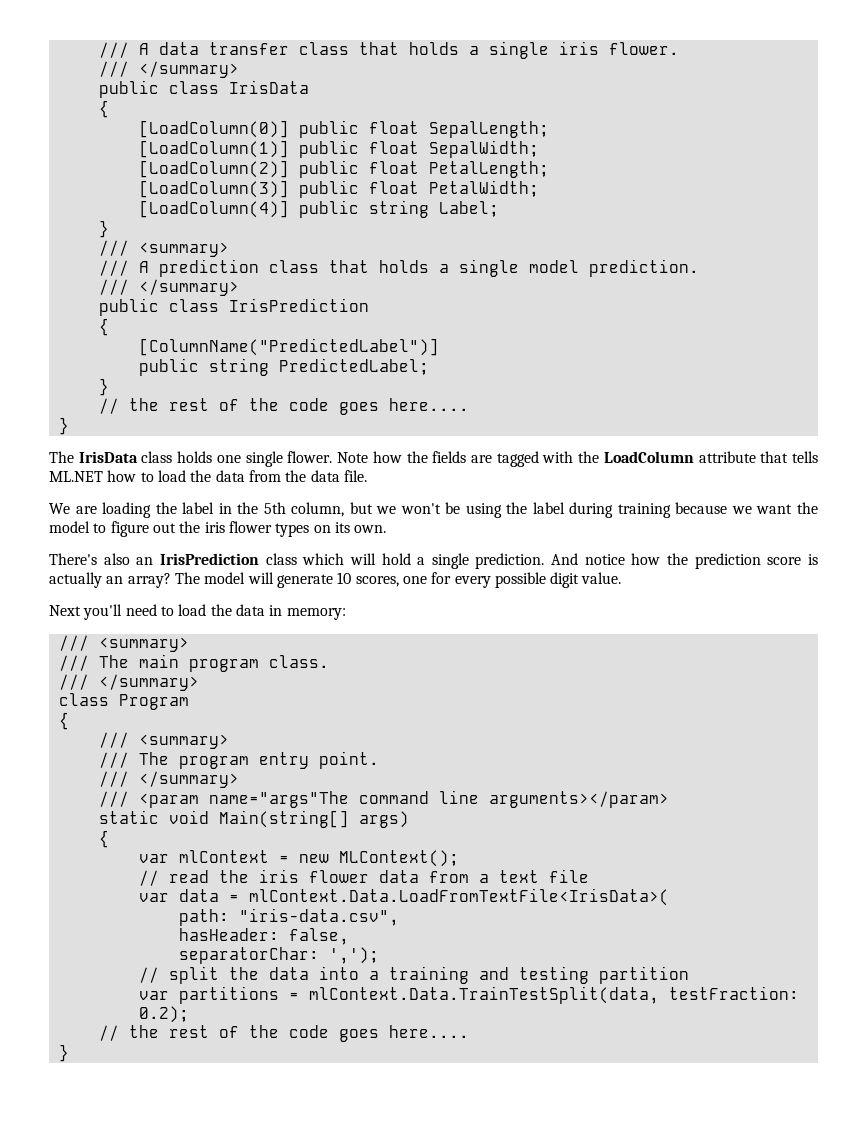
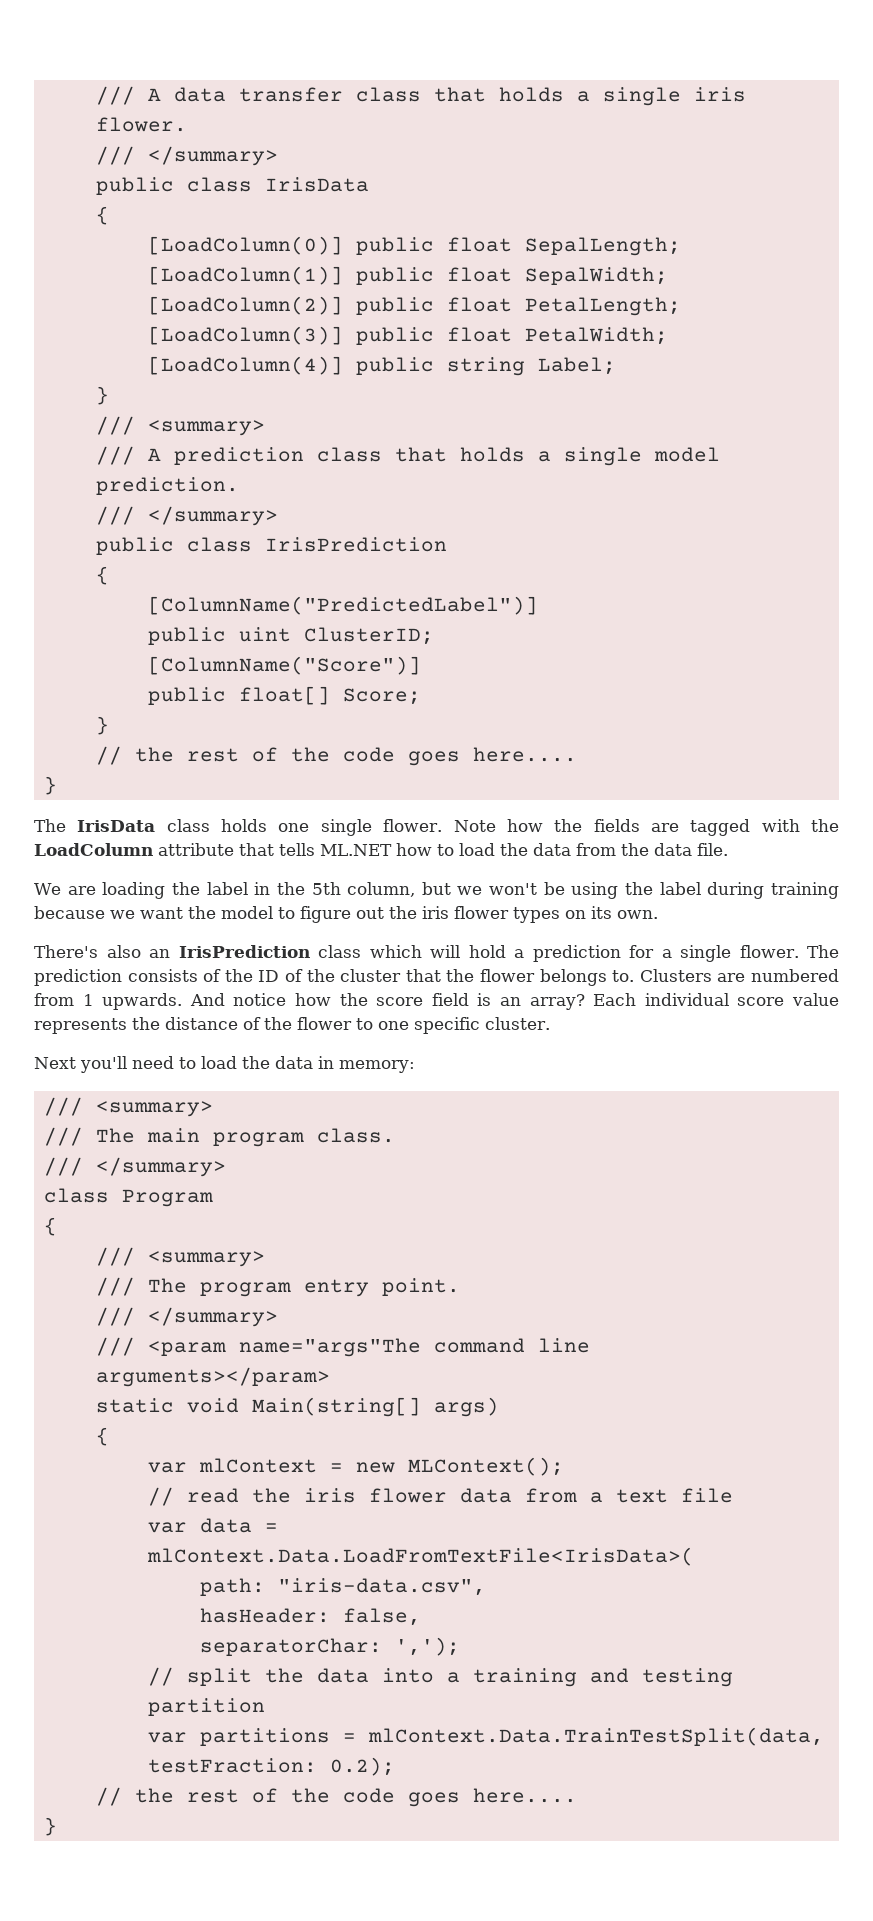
- public string PredictedLabel;
+ public uint ClusterID;
+ [ColumnName("Score")]
+ public float[] Score;
- There's also an IrisPrediction class which will hold a single prediction. And notice how the prediction score is actually an array? The model will generate 10 scores, one for every possible digit value.
+ There's also an IrisPrediction class which will hold a prediction for a single flower. The prediction consists of the ID of the cluster that the flower belongs to. Clusters are numbered from 1 upwards. And notice how the score field is an array? Each individual score value represents the distance of the flower to one specific cluster.

